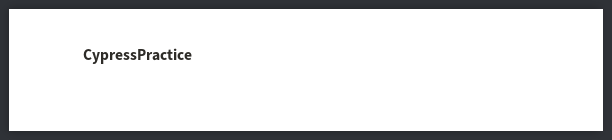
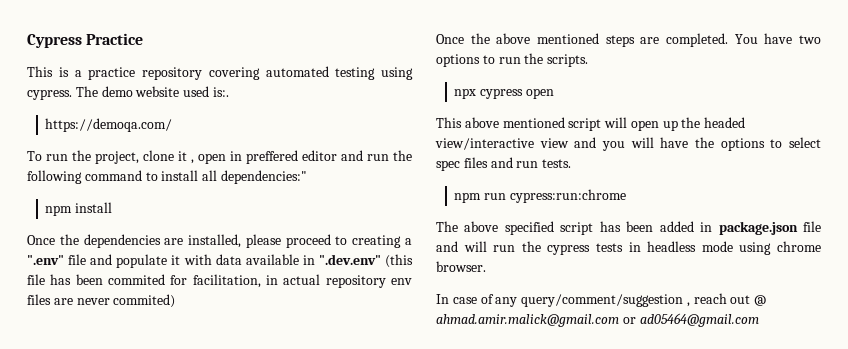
- CypressPractice
+ Cypress Practice
+ This is a practice repository covering automated testing using cypress. The demo website used is:.
+ https://demoqa.com/
+ To run the project, clone it , open in preffered editor and run the following command to install all dependencies:"
+ npm install
+ Once the dependencies are installed, please proceed to creating a ".env" file and populate it with data available in ".dev.env" (this file has been commited for facilitation, in actual repository env files are never commited)
+ Once the above mentioned steps are completed. You have two options to run the scripts.
+ npx cypress open
+ This above mentioned script will open up the headed view/interactive view and you will have the options to select spec files and run tests.
+ npm run cypress:run:chrome
+ The above specified script has been added in package.json file and will run the cypress tests in headless mode using chrome browser.
+ In case of any query/comment/suggestion , reach out @ ahmad.amir.malick@gmail.com or ad05464@gmail.com

